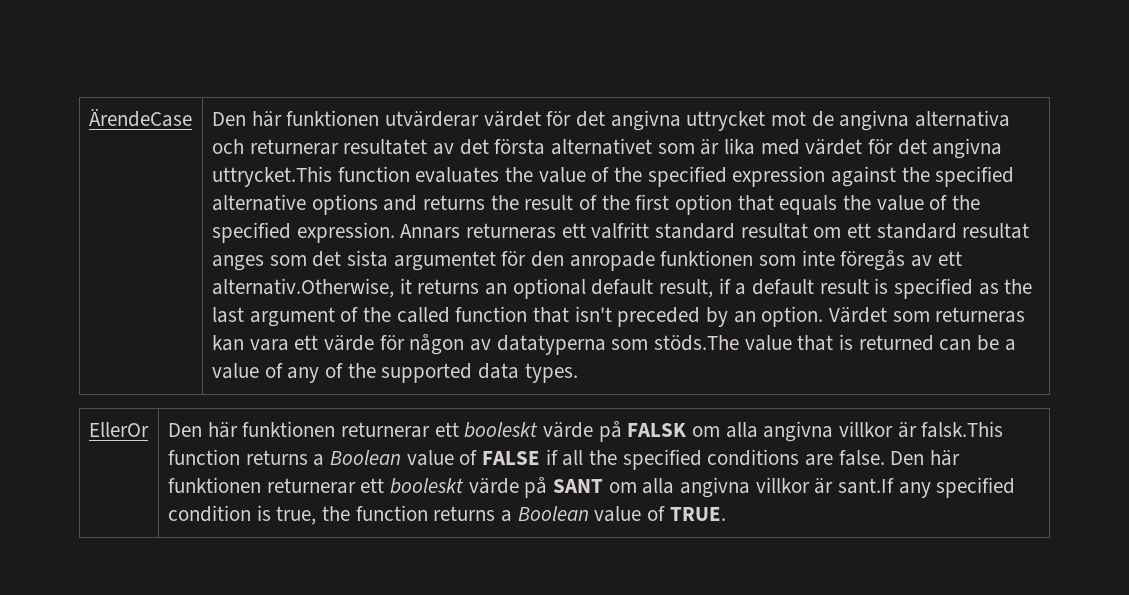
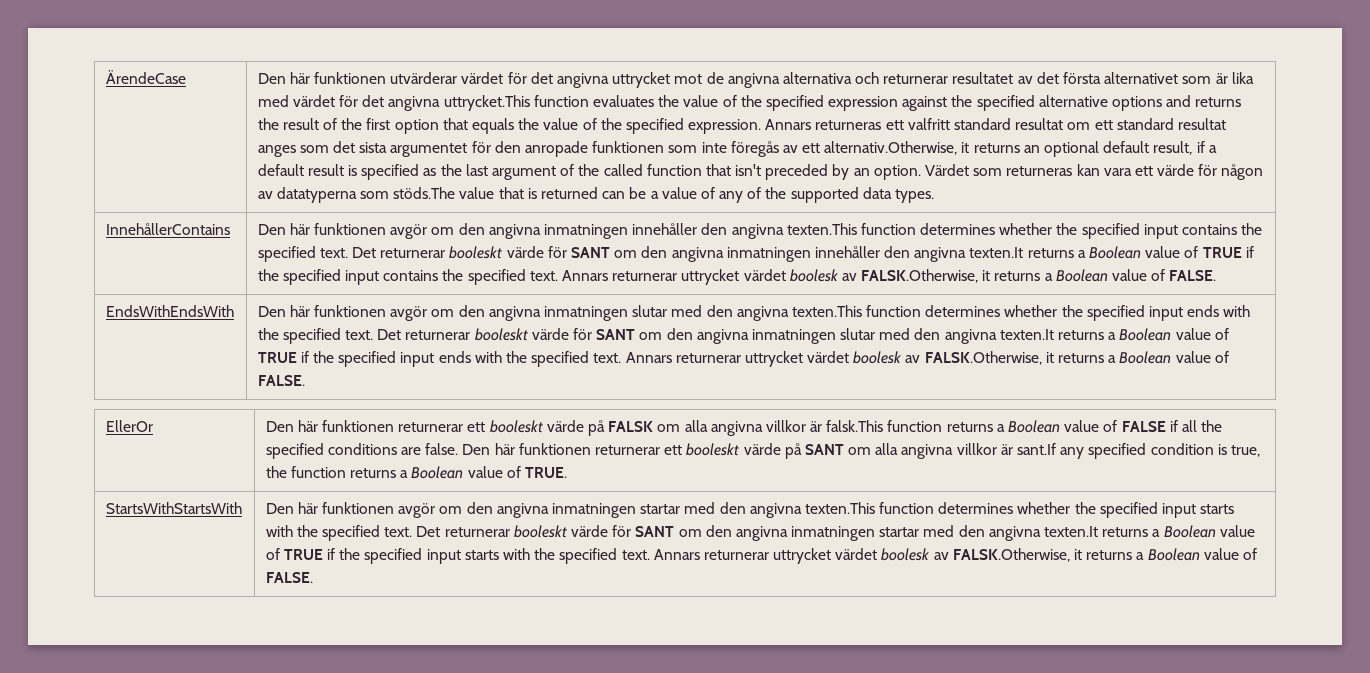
+ InnehållerContains | Den här funktionen avgör om den angivna inmatningen innehåller den angivna texten.This function determines whether the specified input contains the specified text. Det returnerar booleskt värde för SANT om den angivna inmatningen innehåller den angivna texten.It returns a Boolean value of TRUE if the specified input contains the specified text. Annars returnerar uttrycket värdet boolesk av FALSK.Otherwise, it returns a Boolean value of FALSE.
+ EndsWithEndsWith | Den här funktionen avgör om den angivna inmatningen slutar med den angivna texten.This function determines whether the specified input ends with the specified text. Det returnerar booleskt värde för SANT om den angivna inmatningen slutar med den angivna texten.It returns a Boolean value of TRUE if the specified input ends with the specified text. Annars returnerar uttrycket värdet boolesk av FALSK.Otherwise, it returns a Boolean value of FALSE.
+ StartsWithStartsWith | Den här funktionen avgör om den angivna inmatningen startar med den angivna texten.This function determines whether the specified input starts with the specified text. Det returnerar booleskt värde för SANT om den angivna inmatningen startar med den angivna texten.It returns a Boolean value of TRUE if the specified input starts with the specified text. Annars returnerar uttrycket värdet boolesk av FALSK.Otherwise, it returns a Boolean value of FALSE.

